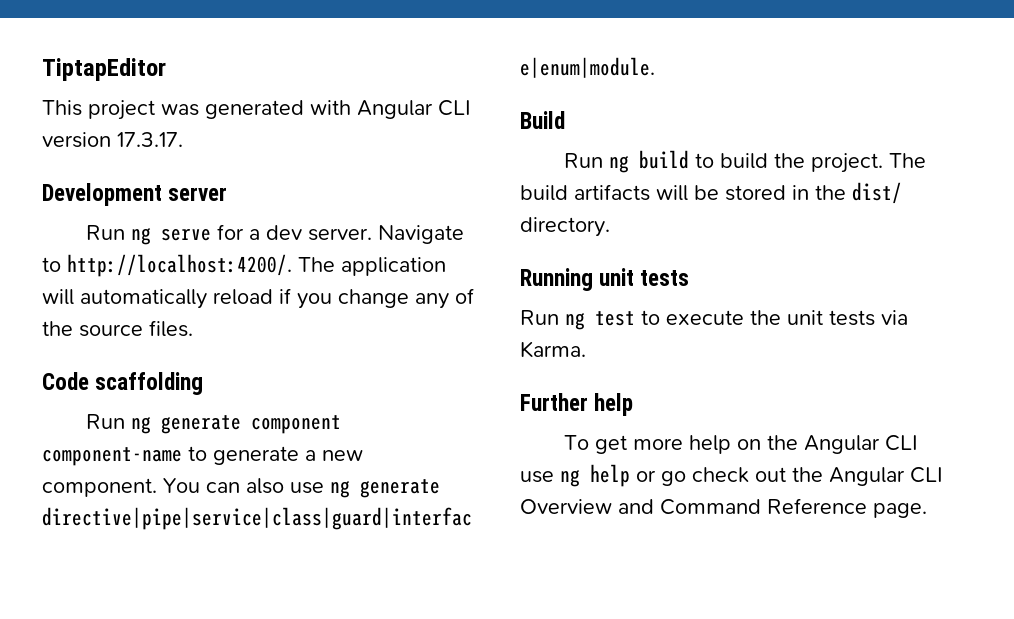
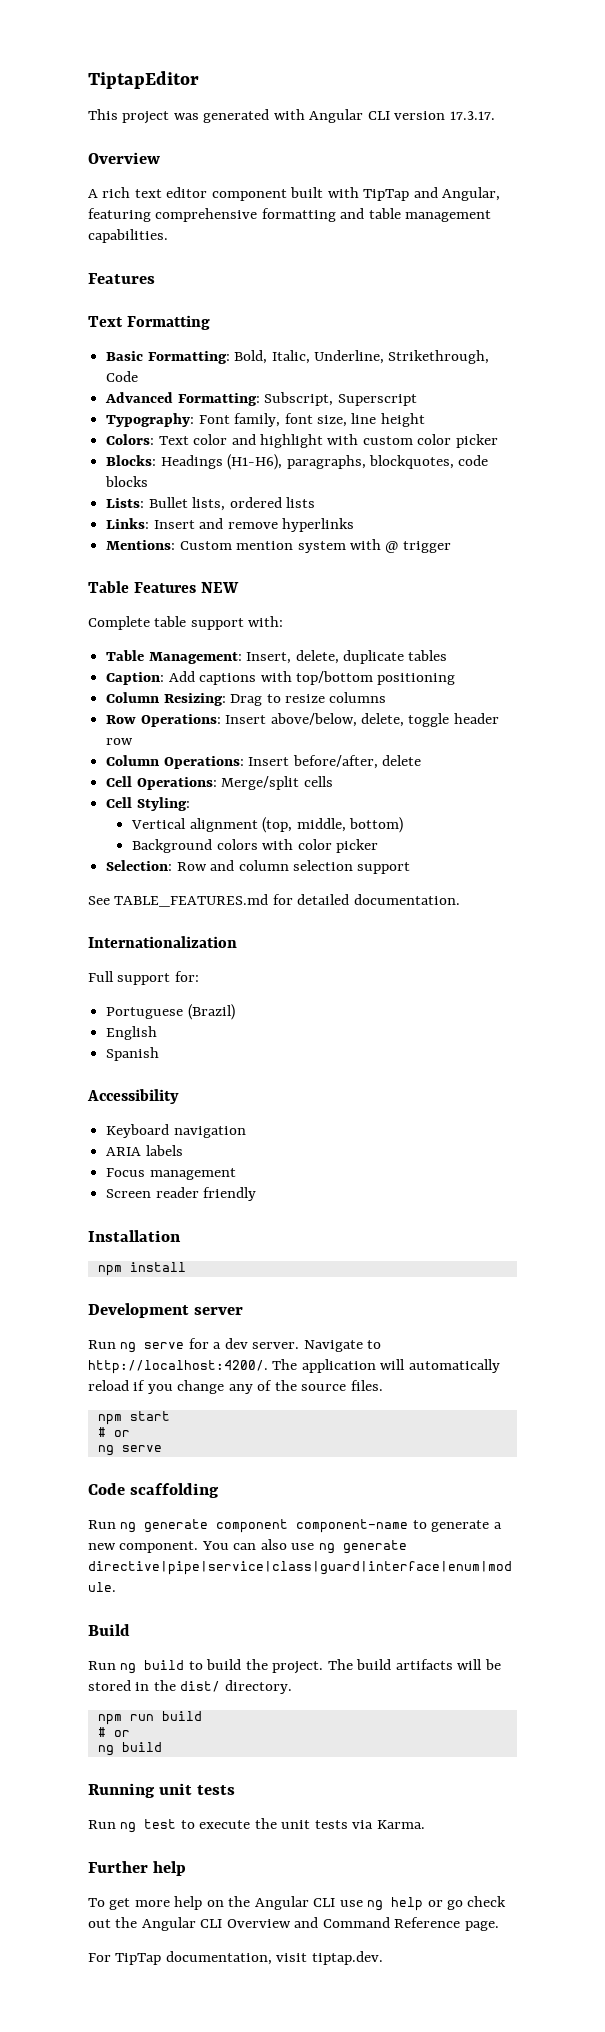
  This project was generated with Angular CLI version 17.3.17.
+ Overview
+ A rich text editor component built with TipTap and Angular, featuring comprehensive formatting and table management capabilities.
+ Features
+ Text Formatting
+ Basic Formatting: Bold, Italic, Underline, Strikethrough, Code
+ Advanced Formatting: Subscript, Superscript
+ Typography: Font family, font size, line height
+ Colors: Text color and highlight with custom color picker
+ Blocks: Headings (H1-H6), paragraphs, blockquotes, code blocks
+ Lists: Bullet lists, ordered lists
+ Links: Insert and remove hyperlinks
+ Mentions: Custom mention system with @ trigger
+ Table Features NEW
+ Complete table support with:
+ Table Management: Insert, delete, duplicate tables
+ Caption: Add captions with top/bottom positioning
+ Column Resizing: Drag to resize columns
+ Row Operations: Insert above/below, delete, toggle header row
+ Column Operations: Insert before/after, delete
+ Cell Operations: Merge/split cells
+ Cell Styling:
+ Vertical alignment (top, middle, bottom)
+ Background colors with color picker
+ Selection: Row and column selection support
+ See TABLE_FEATURES.md for detailed documentation.
+ Internationalization
+ Full support for:
+ Portuguese (Brazil)
+ English
+ Spanish
+ Accessibility
+ Keyboard navigation
+ ARIA labels
+ Focus management
+ Screen reader friendly
+ Installation
+ npm install
+ npm start
+ # or
+ ng serve
+ npm run build
+ # or
+ ng build
+ For TipTap documentation, visit tiptap.dev.

